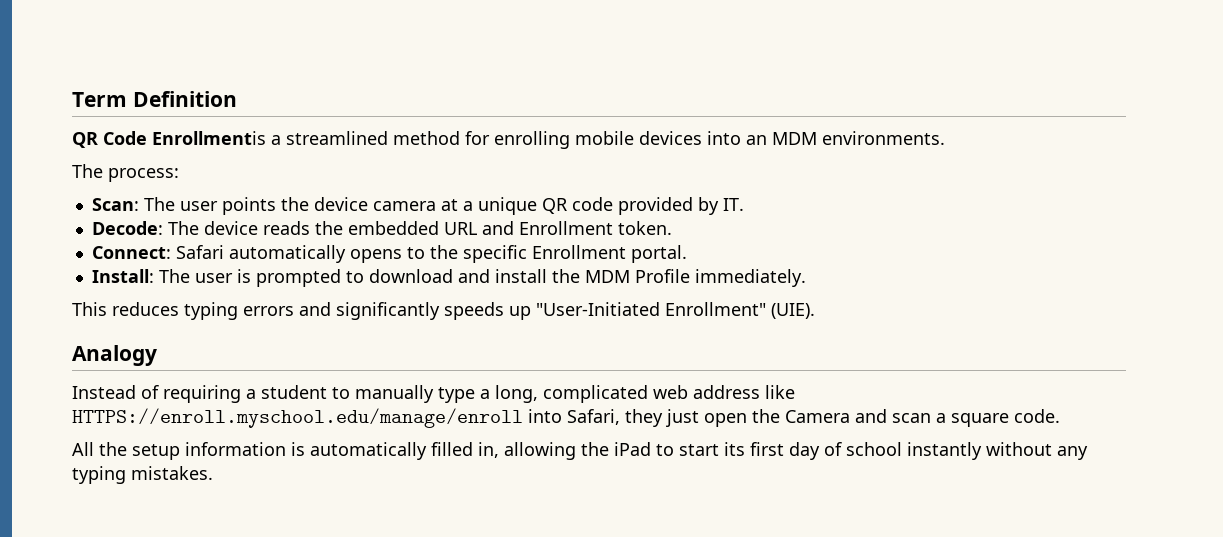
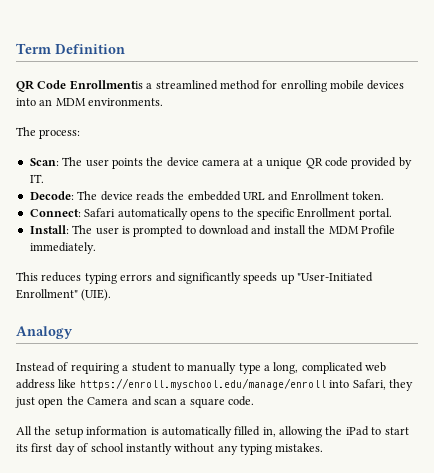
- Instead of requiring a student to manually type a long, complicated web address like HTTPS://enroll.myschool.edu/manage/enroll into Safari, they just open the Camera and scan a square code.
+ Instead of requiring a student to manually type a long, complicated web address like https://enroll.myschool.edu/manage/enroll into Safari, they just open the Camera and scan a square code.

